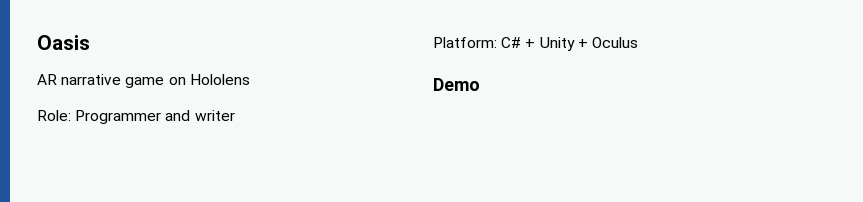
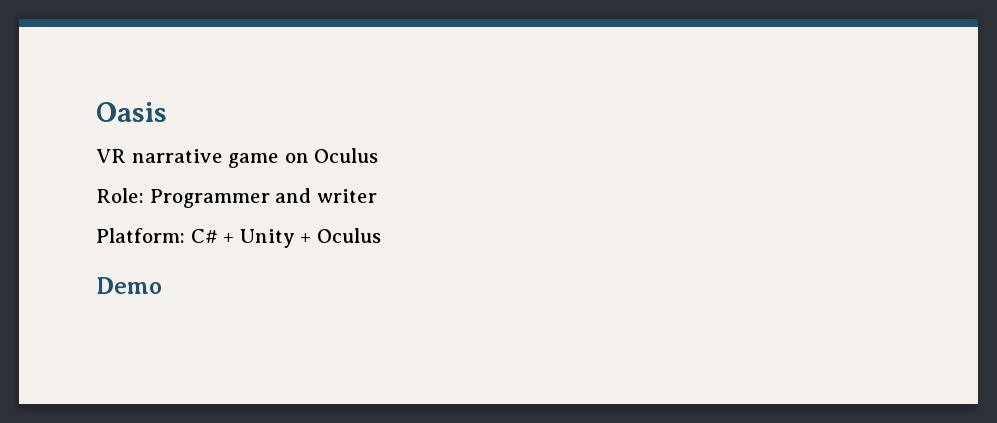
- AR narrative game on Hololens
+ VR narrative game on Oculus

